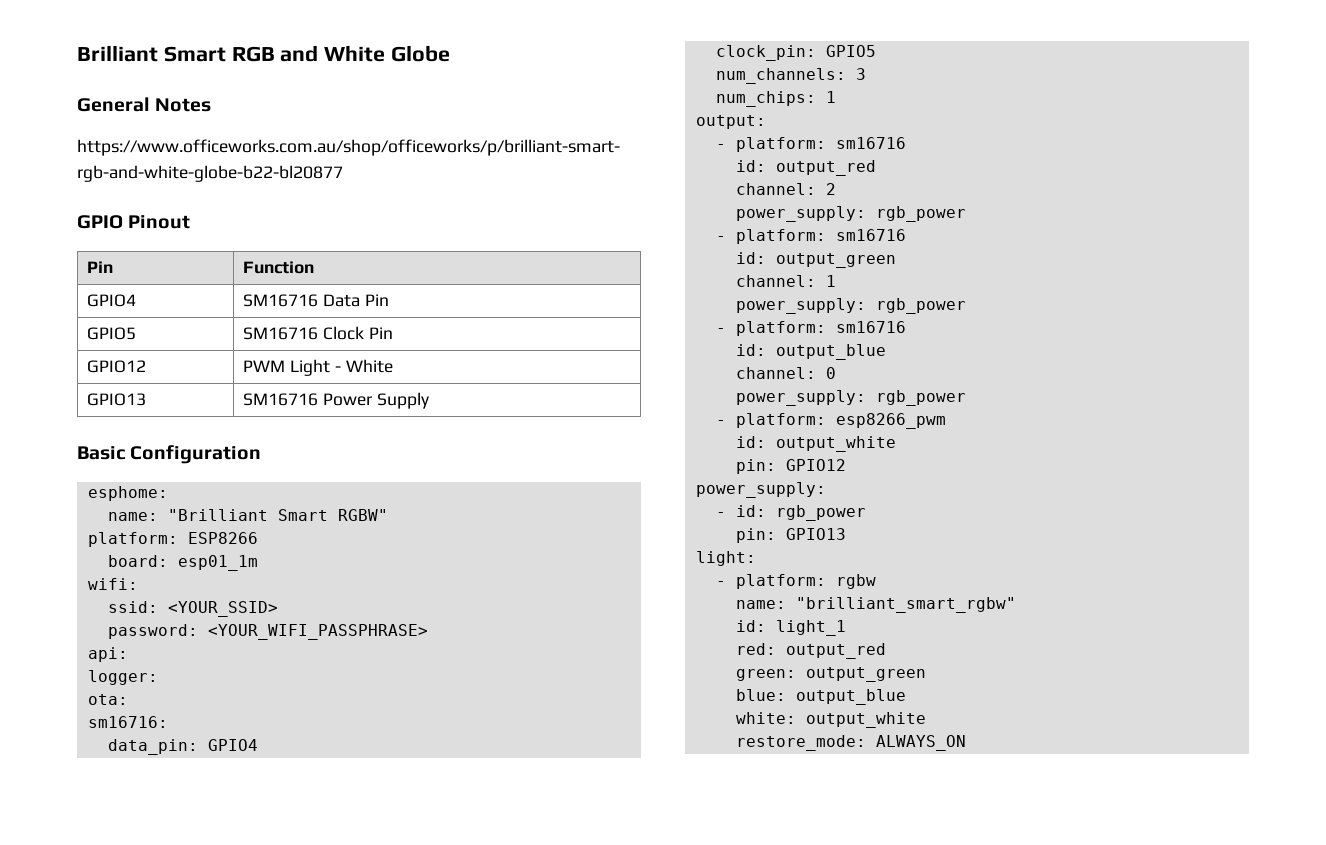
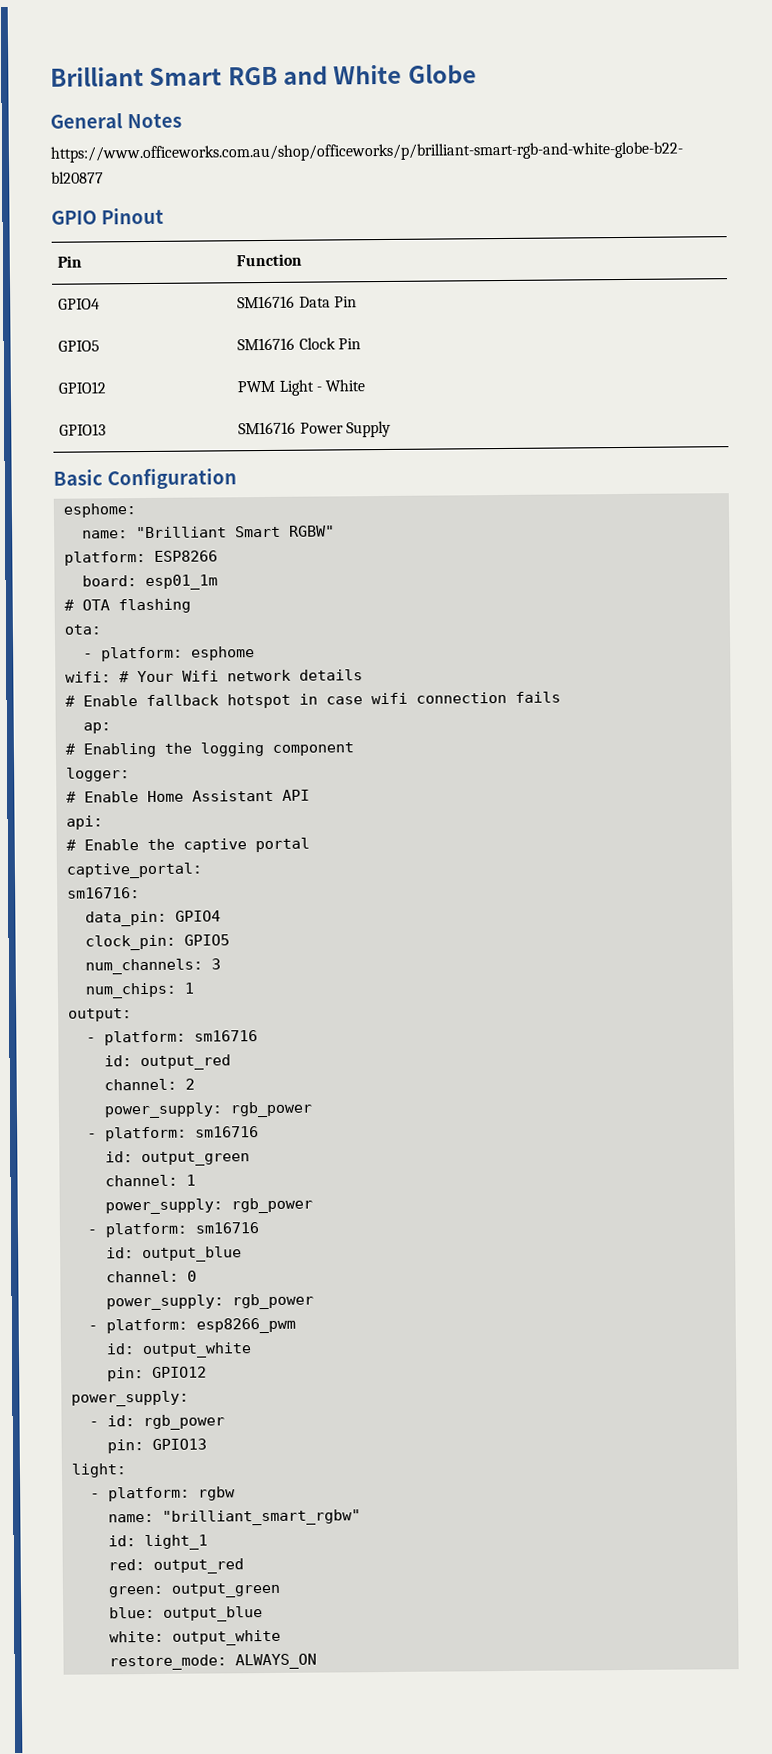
- wifi:
- ssid: <YOUR_SSID>
- password: <YOUR_WIFI_PASSPHRASE>
+ # OTA flashing
+ ota:
+ - platform: esphome
+ wifi: # Your Wifi network details
+ # Enable fallback hotspot in case wifi connection fails
+ ap:
+ # Enabling the logging component
+ logger:
+ # Enable Home Assistant API
  api:
- logger:
- ota:
+ # Enable the captive portal
+ captive_portal:

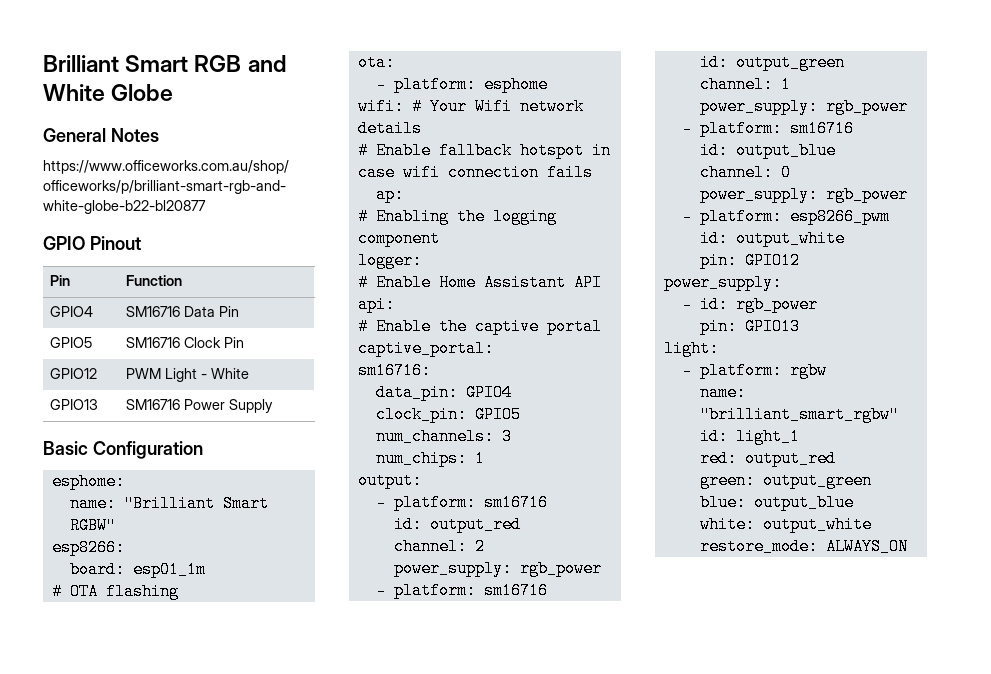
- platform: ESP8266
+ esp8266:

